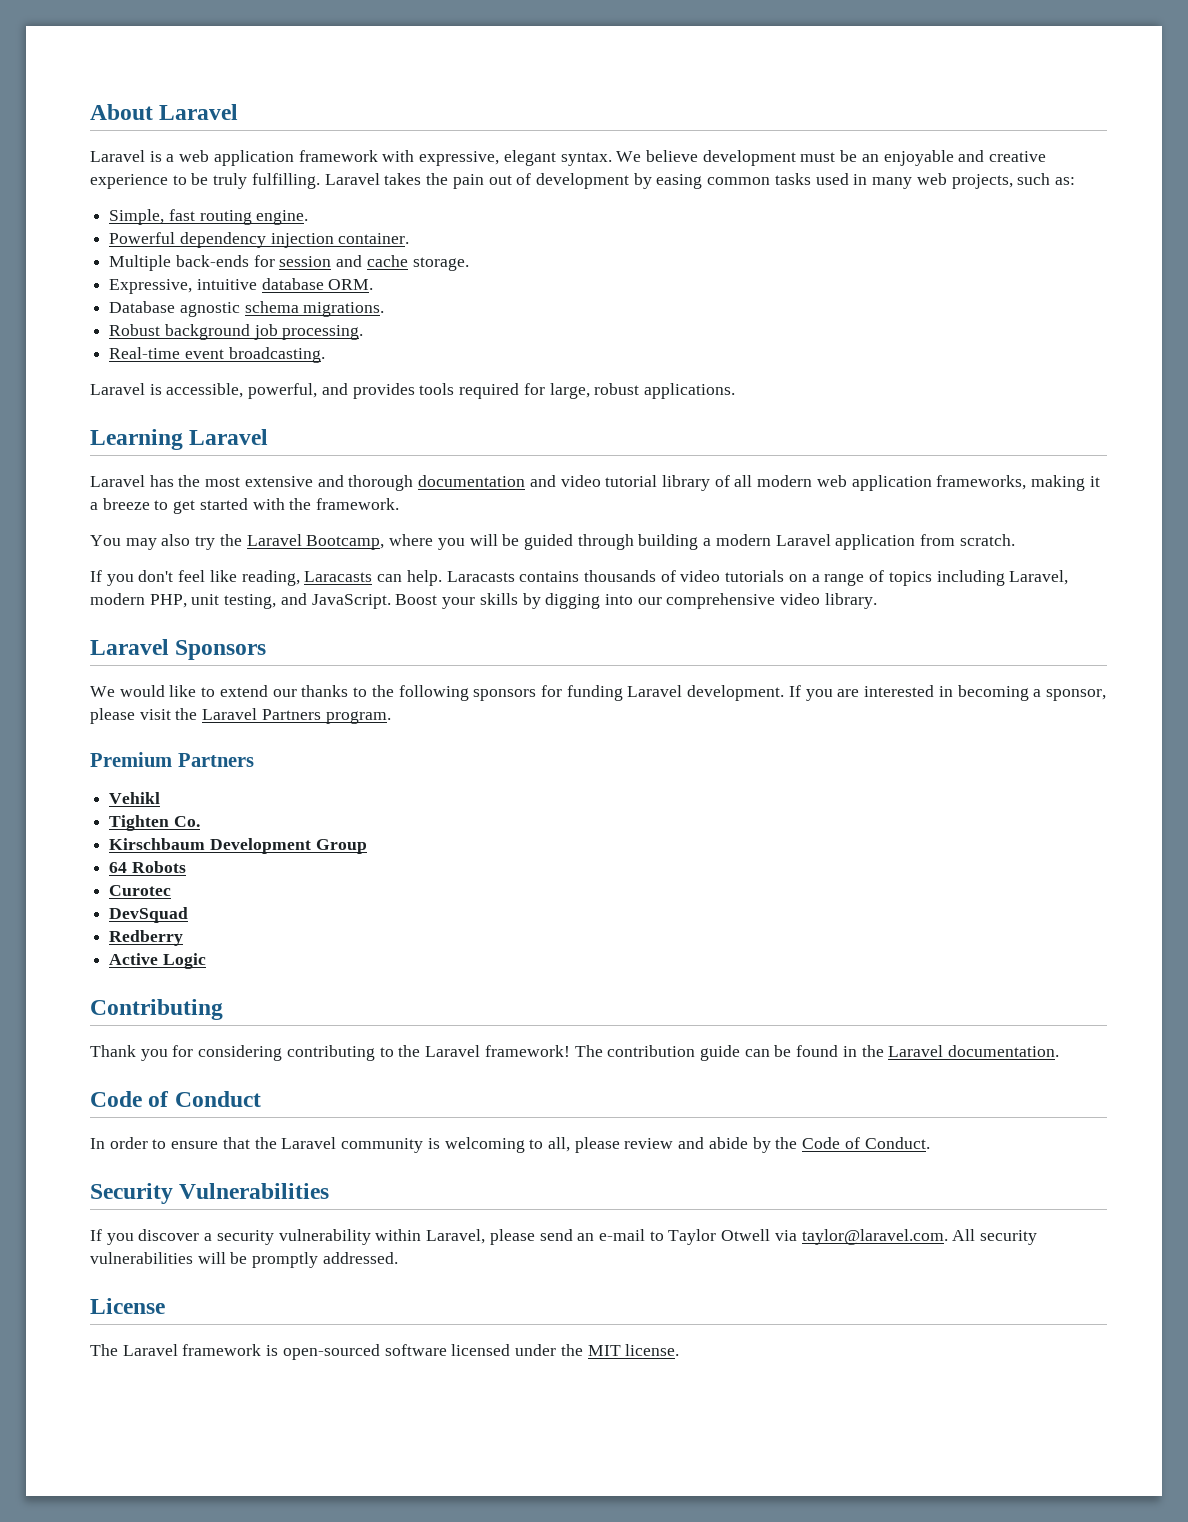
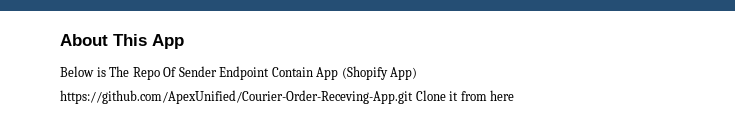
- About Laravel
- Laravel is a web application framework with expressive, elegant syntax. We believe development must be an enjoyable and creative experience to be truly fulfilling. Laravel takes the pain out of development by easing common tasks used in many web projects, such as:
- Simple, fast routing engine.
- Powerful dependency injection container.
- Multiple back-ends for session and cache storage.
- Expressive, intuitive database ORM.
- Database agnostic schema migrations.
- Robust background job processing.
- Real-time event broadcasting.
- Laravel is accessible, powerful, and provides tools required for large, robust applications.
- Learning Laravel
- Laravel has the most extensive and thorough documentation and video tutorial library of all modern web application frameworks, making it a breeze to get started with the framework.
- You may also try the Laravel Bootcamp, where you will be guided through building a modern Laravel application from scratch.
- If you don't feel like reading, Laracasts can help. Laracasts contains thousands of video tutorials on a range of topics including Laravel, modern PHP, unit testing, and JavaScript. Boost your skills by digging into our comprehensive video library.
- Laravel Sponsors
- We would like to extend our thanks to the following sponsors for funding Laravel development. If you are interested in becoming a sponsor, please visit the Laravel Partners program.
- Premium Partners
- Vehikl
- Tighten Co.
- Kirschbaum Development Group
- 64 Robots
- Curotec
- DevSquad
- Redberry
- Active Logic
- Contributing
- Thank you for considering contributing to the Laravel framework! The contribution guide can be found in the Laravel documentation.
- Code of Conduct
- In order to ensure that the Laravel community is welcoming to all, please review and abide by the Code of Conduct.
- Security Vulnerabilities
- If you discover a security vulnerability within Laravel, please send an e-mail to Taylor Otwell via taylor@laravel.com. All security vulnerabilities will be promptly addressed.
- License
- The Laravel framework is open-sourced software licensed under the MIT license.
+ About This App
+ Below is The Repo Of Sender Endpoint Contain App (Shopify App)
+ https://github.com/ApexUnified/Courier-Order-Receving-App.git Clone it from here

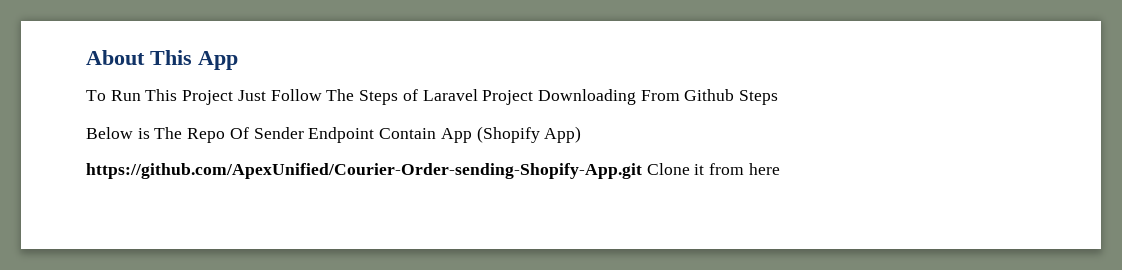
+ To Run This Project Just Follow The Steps of Laravel Project Downloading From Github Steps
- https://github.com/ApexUnified/Courier-Order-Receving-App.git Clone it from here
+ https://github.com/ApexUnified/Courier-Order-sending-Shopify-App.git Clone it from here

